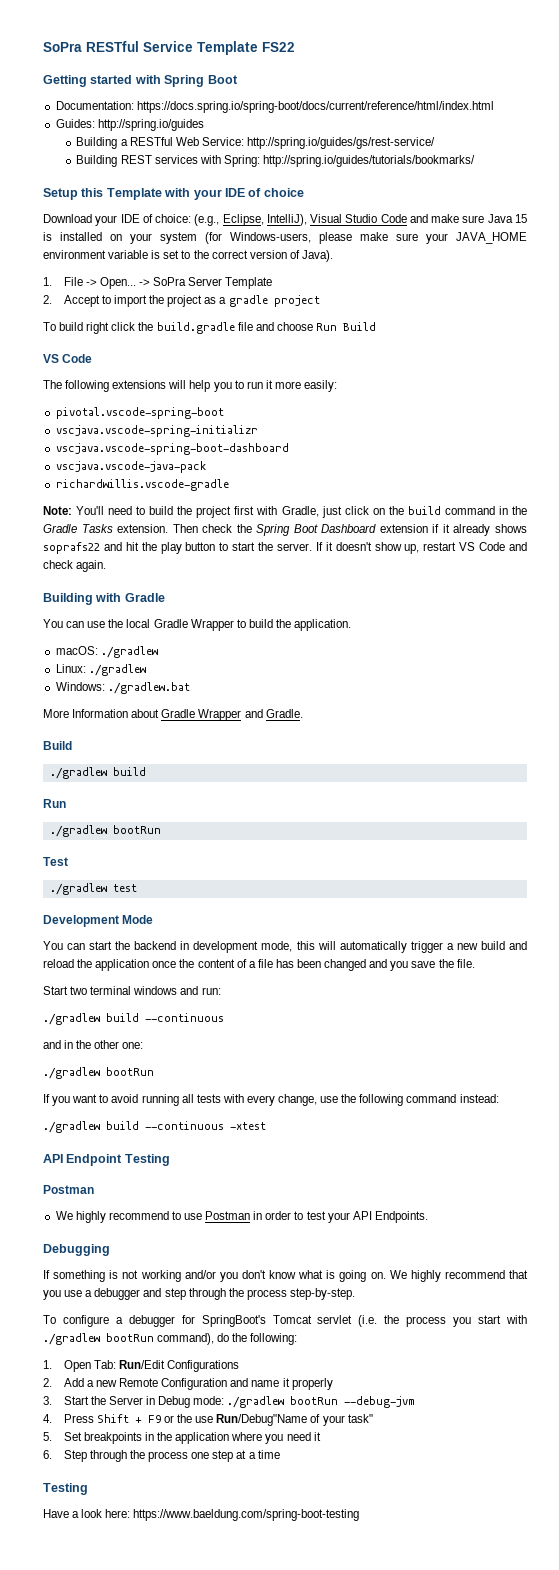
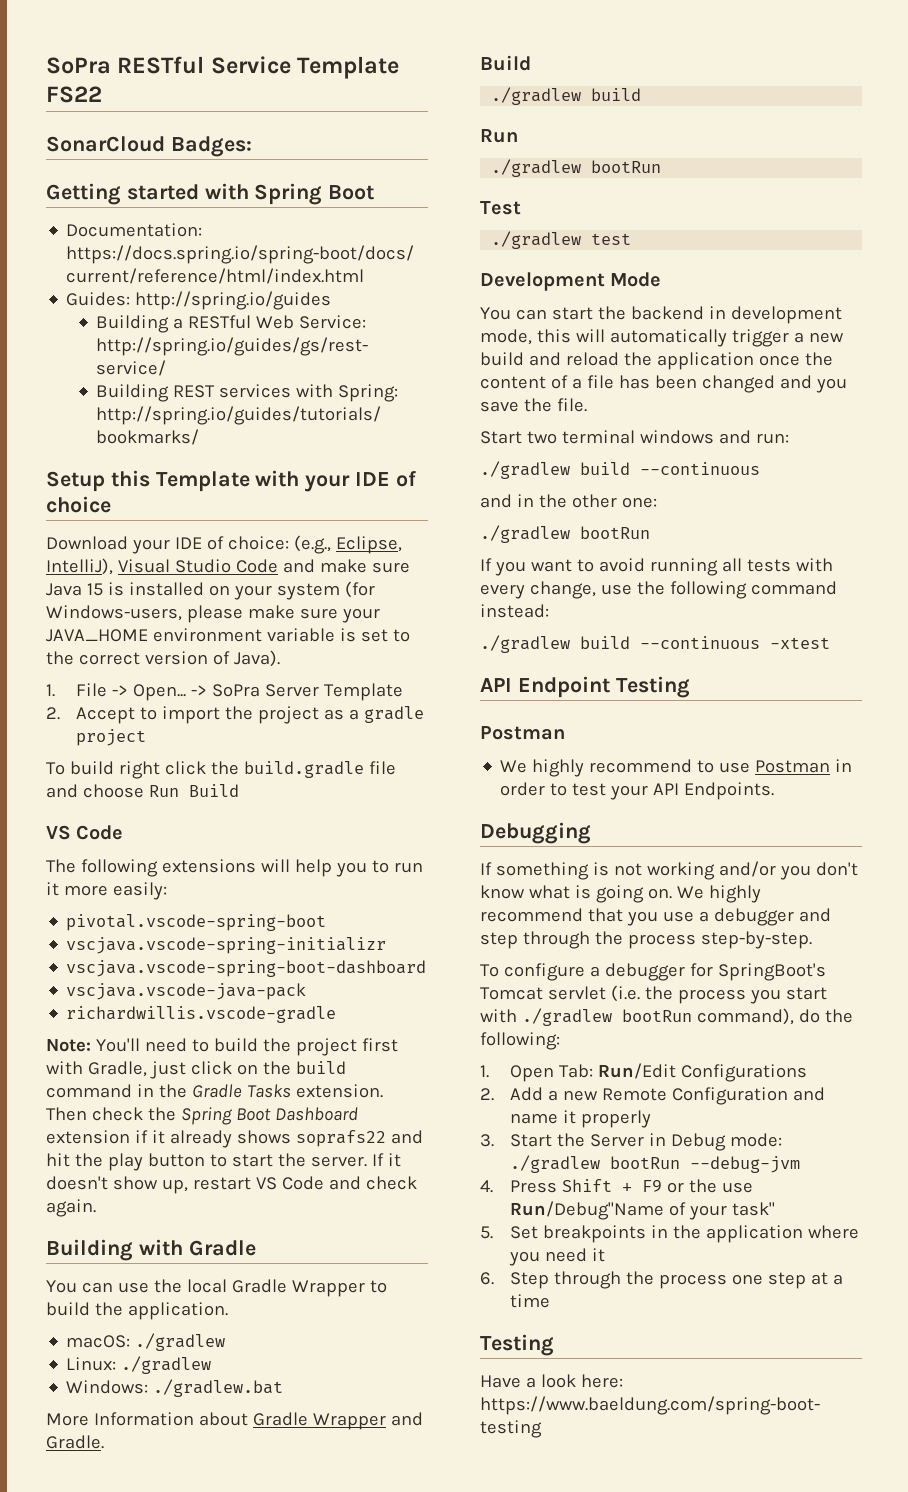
+ SonarCloud Badges:

